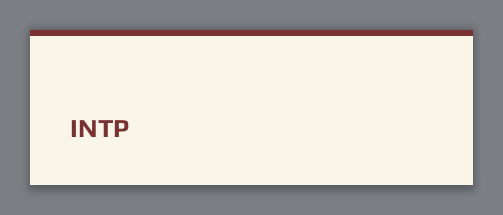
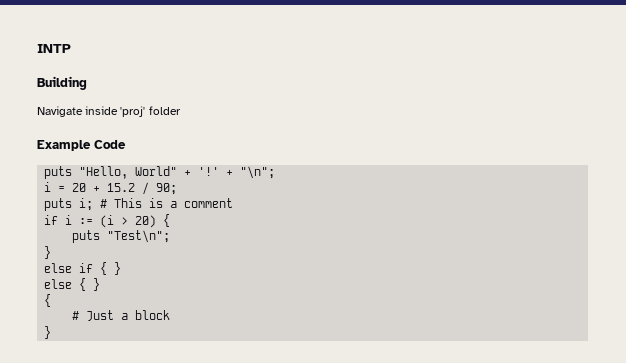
+ Building
+ Navigate inside 'proj' folder
+ Example Code
+ puts "Hello, World" + '!' + "\n";
+ i = 20 + 15.2 / 90;
+ puts i; # This is a comment
+ if i := (i > 20) {
+ puts "Test\n";
+ }
+ else if { }
+ else { }
+ {
+ # Just a block
+ }

